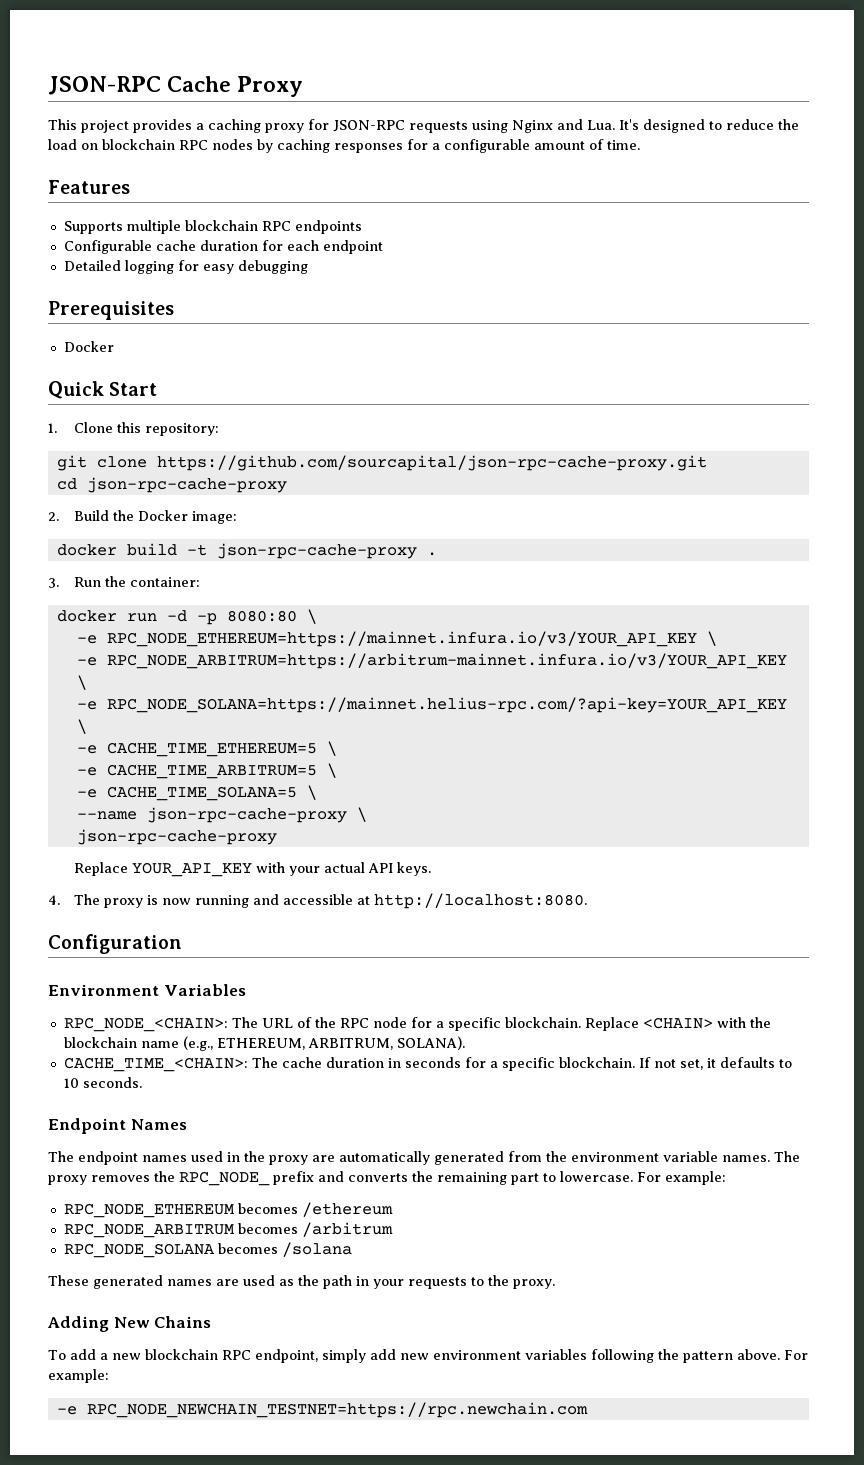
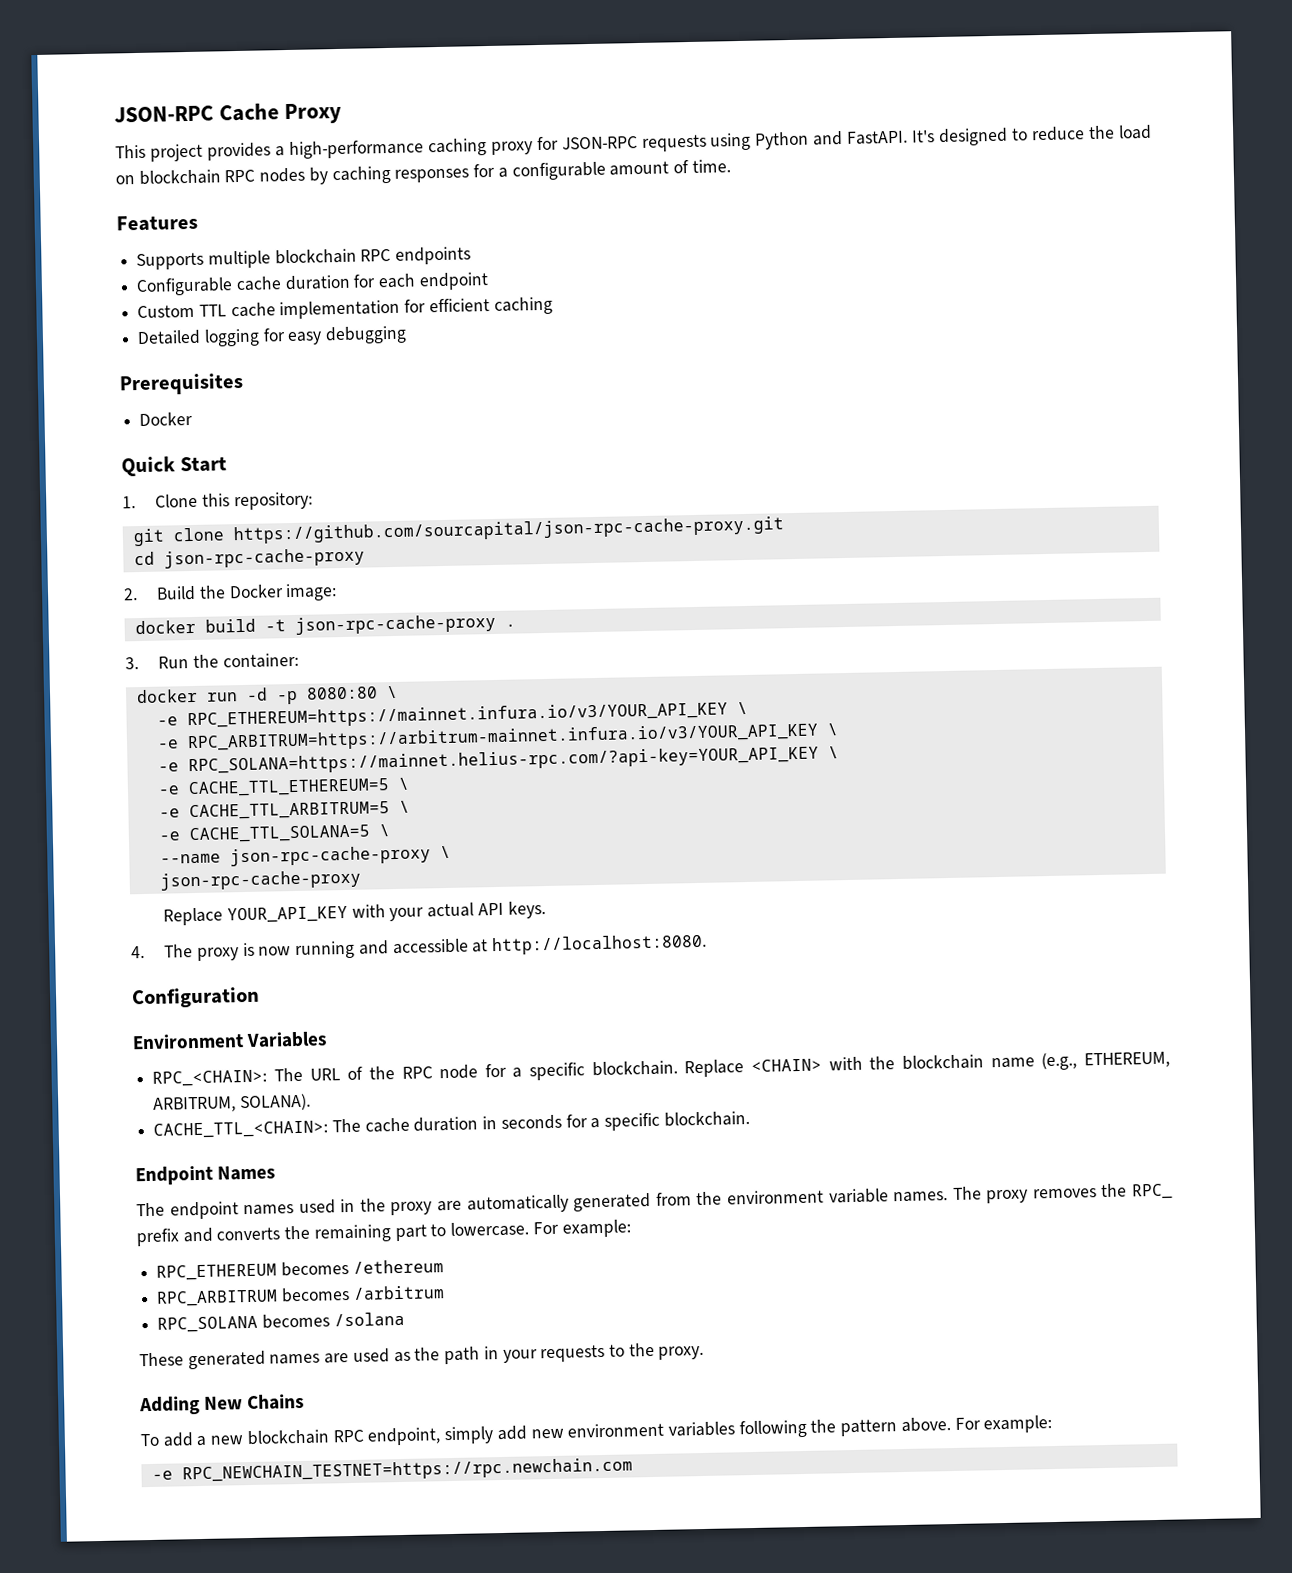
- This project provides a caching proxy for JSON-RPC requests using Nginx and Lua. It's designed to reduce the load on blockchain RPC nodes by caching responses for a configurable amount of time.
+ This project provides a high-performance caching proxy for JSON-RPC requests using Python and FastAPI. It's designed to reduce the load on blockchain RPC nodes by caching responses for a configurable amount of time.
+ Custom TTL cache implementation for efficient caching
- -e RPC_NODE_ETHEREUM=https://mainnet.infura.io/v3/YOUR_API_KEY \
- -e RPC_NODE_ARBITRUM=https://arbitrum-mainnet.infura.io/v3/YOUR_API_KEY \
- -e RPC_NODE_SOLANA=https://mainnet.helius-rpc.com/?api-key=YOUR_API_KEY \
- -e CACHE_TIME_ETHEREUM=5 \
- -e CACHE_TIME_ARBITRUM=5 \
- -e CACHE_TIME_SOLANA=5 \
+ -e RPC_ETHEREUM=https://mainnet.infura.io/v3/YOUR_API_KEY \
+ -e RPC_ARBITRUM=https://arbitrum-mainnet.infura.io/v3/YOUR_API_KEY \
+ -e RPC_SOLANA=https://mainnet.helius-rpc.com/?api-key=YOUR_API_KEY \
+ -e CACHE_TTL_ETHEREUM=5 \
+ -e CACHE_TTL_ARBITRUM=5 \
+ -e CACHE_TTL_SOLANA=5 \
- RPC_NODE_<CHAIN>: The URL of the RPC node for a specific blockchain.
+ RPC_<CHAIN>: The URL of the RPC node for a specific blockchain.
- CACHE_TIME_<CHAIN>: The cache duration in seconds for a specific blockchain. If not set, it defaults to 10 seconds.
+ CACHE_TTL_<CHAIN>: The cache duration in seconds for a specific blockchain.
- The proxy removes the RPC_NODE_ prefix and converts the remaining part to lowercase.
+ The proxy removes the RPC_ prefix and converts the remaining part to lowercase.
- RPC_NODE_ETHEREUM becomes /ethereum
+ RPC_ETHEREUM becomes /ethereum
- RPC_NODE_ARBITRUM becomes /arbitrum
+ RPC_ARBITRUM becomes /arbitrum
- RPC_NODE_SOLANA becomes /solana
+ RPC_SOLANA becomes /solana
- -e RPC_NODE_NEWCHAIN_TESTNET=https://rpc.newchain.com
+ -e RPC_NEWCHAIN_TESTNET=https://rpc.newchain.com

